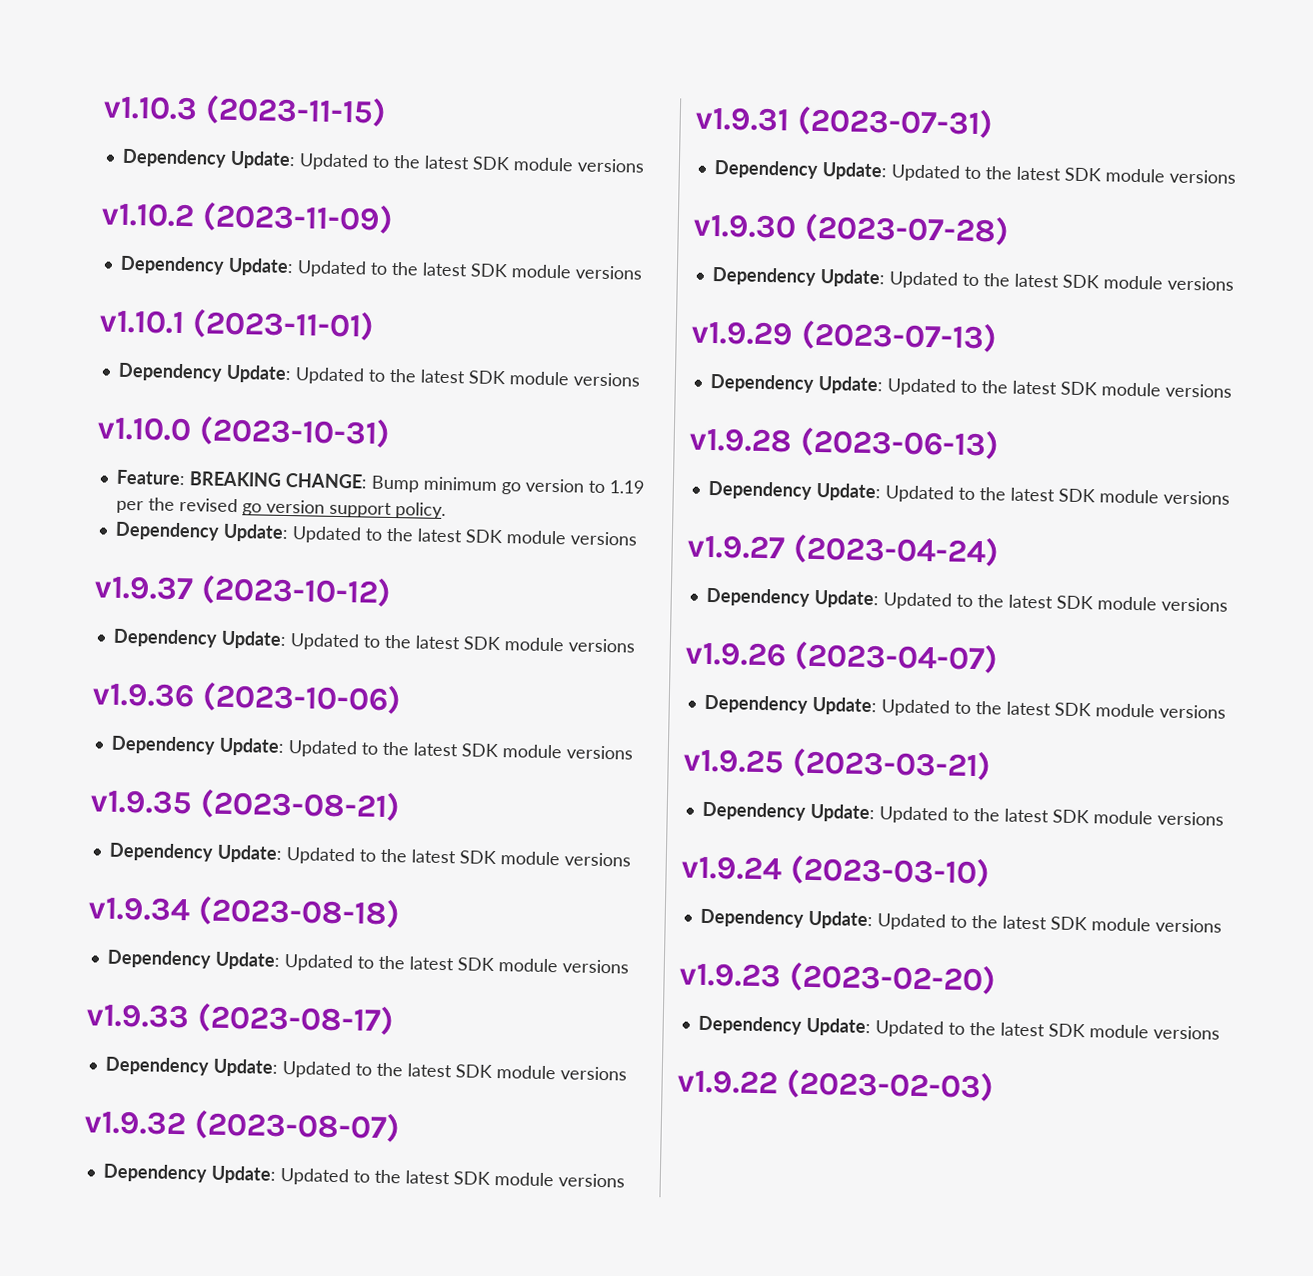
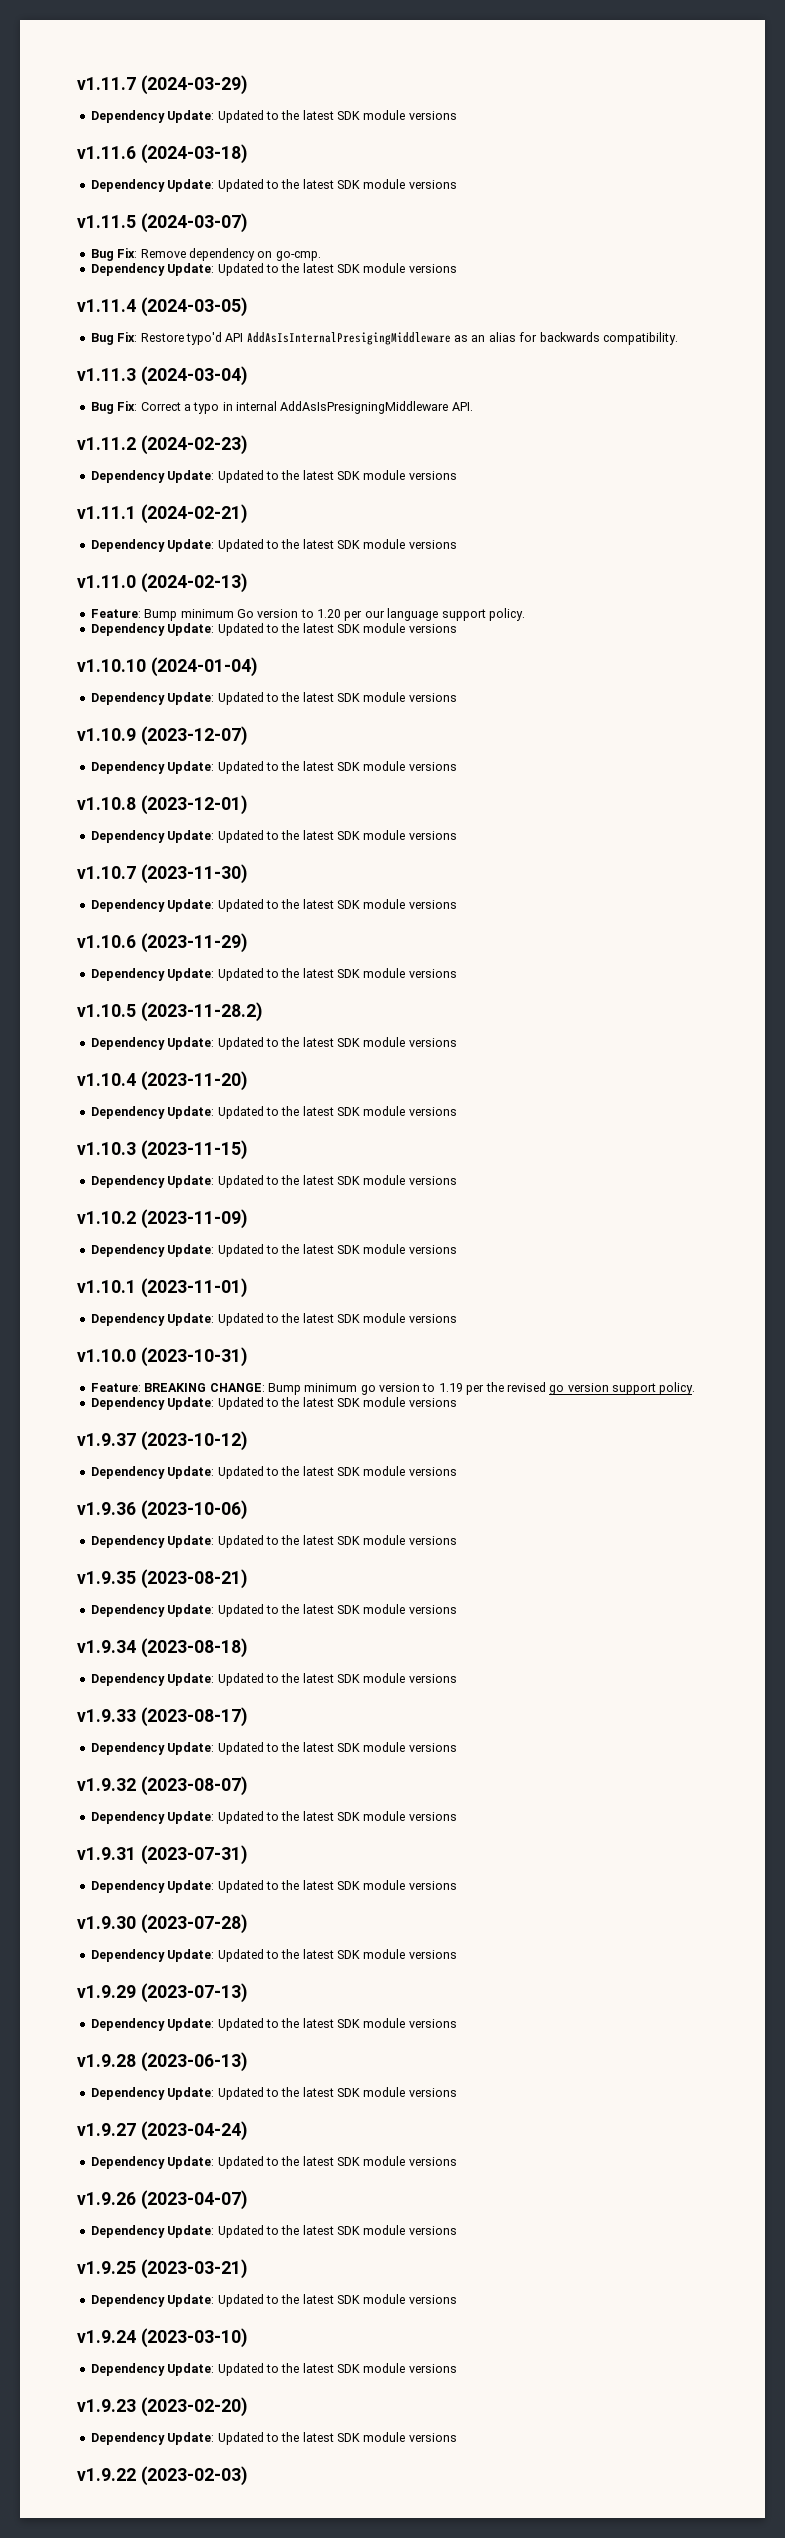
+ v1.11.7 (2024-03-29)
+ Dependency Update: Updated to the latest SDK module versions
+ v1.11.6 (2024-03-18)
+ Dependency Update: Updated to the latest SDK module versions
+ v1.11.5 (2024-03-07)
+ Bug Fix: Remove dependency on go-cmp.
+ Dependency Update: Updated to the latest SDK module versions
+ v1.11.4 (2024-03-05)
+ Bug Fix: Restore typo'd API AddAsIsInternalPresigingMiddleware as an alias for backwards compatibility.
+ v1.11.3 (2024-03-04)
+ Bug Fix: Correct a typo in internal AddAsIsPresigningMiddleware API.
+ v1.11.2 (2024-02-23)
+ Dependency Update: Updated to the latest SDK module versions
+ v1.11.1 (2024-02-21)
+ Dependency Update: Updated to the latest SDK module versions
+ v1.11.0 (2024-02-13)
+ Feature: Bump minimum Go version to 1.20 per our language support policy.
+ Dependency Update: Updated to the latest SDK module versions
+ v1.10.10 (2024-01-04)
+ Dependency Update: Updated to the latest SDK module versions
+ v1.10.9 (2023-12-07)
+ Dependency Update: Updated to the latest SDK module versions
+ v1.10.8 (2023-12-01)
+ Dependency Update: Updated to the latest SDK module versions
+ v1.10.7 (2023-11-30)
+ Dependency Update: Updated to the latest SDK module versions
+ v1.10.6 (2023-11-29)
+ Dependency Update: Updated to the latest SDK module versions
+ v1.10.5 (2023-11-28.2)
+ Dependency Update: Updated to the latest SDK module versions
+ v1.10.4 (2023-11-20)
+ Dependency Update: Updated to the latest SDK module versions

